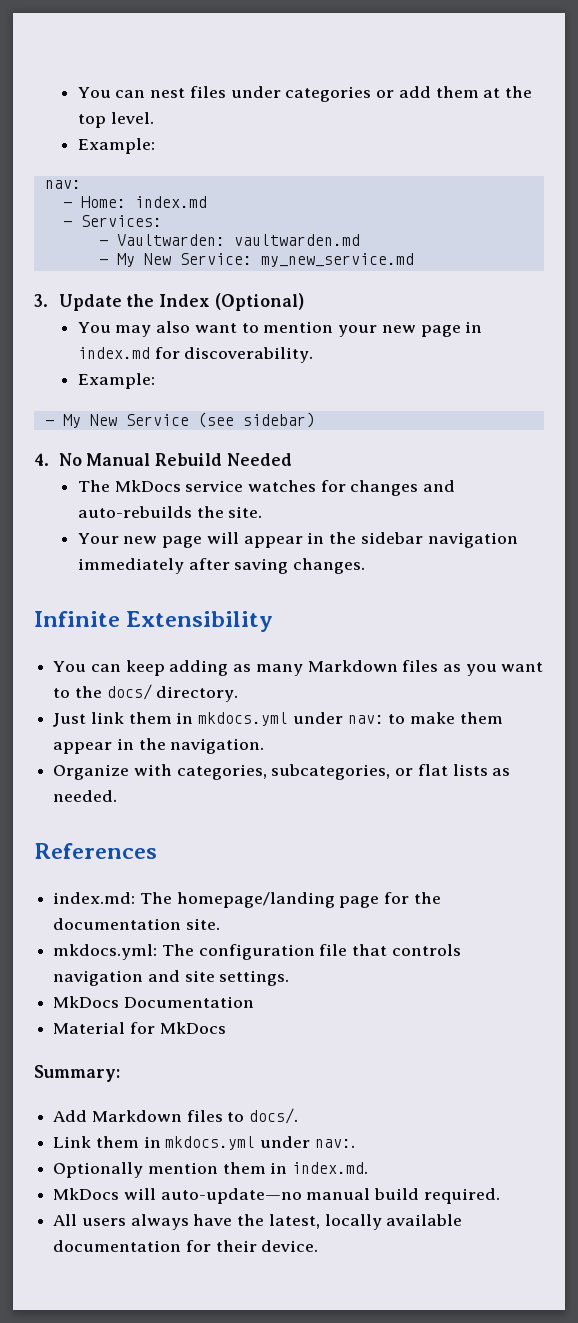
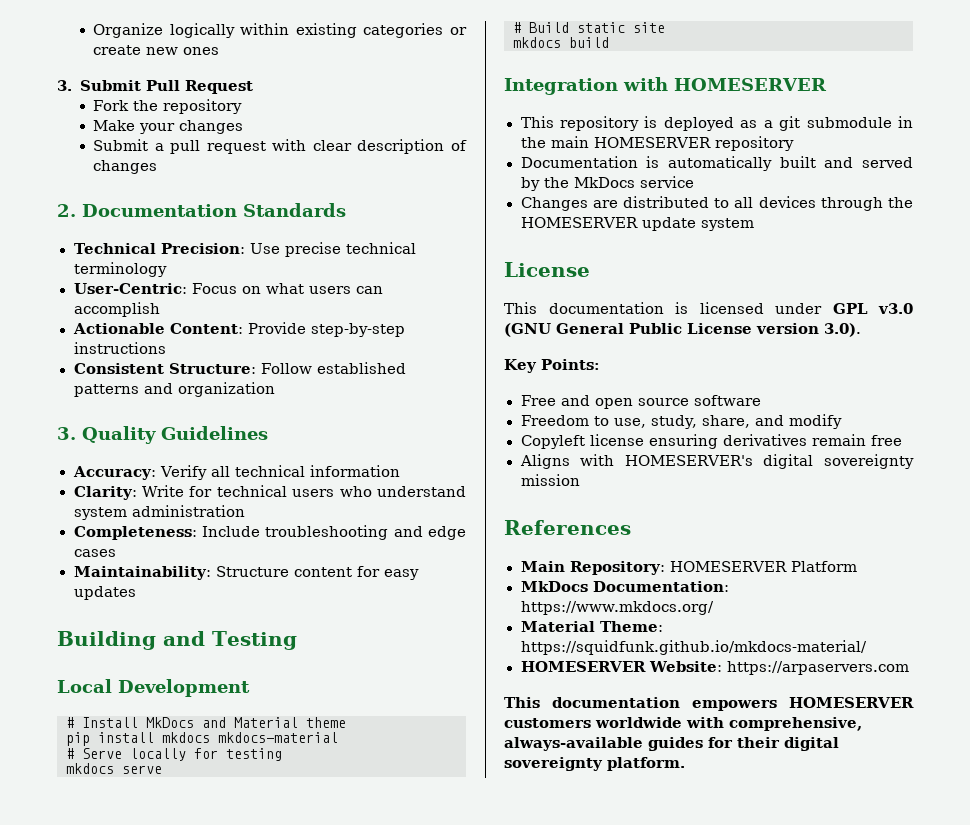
- You can nest files under categories or add them at the top level.
- Example:
- nav:
- - Home: index.md
- - Services:
- - Vaultwarden: vaultwarden.md
- - My New Service: my_new_service.md
- 3. Update the Index (Optional)
- You may also want to mention your new page in index.md for discoverability.
- Example:
- - My New Service (see sidebar)
- 4. No Manual Rebuild Needed
- The MkDocs service watches for changes and auto-rebuilds the site.
- Your new page will appear in the sidebar navigation immediately after saving changes.
- Infinite Extensibility
- You can keep adding as many Markdown files as you want to the docs/ directory.
- Just link them in mkdocs.yml under nav: to make them appear in the navigation.
- Organize with categories, subcategories, or flat lists as needed.
+ Organize logically within existing categories or create new ones
+ 3. Submit Pull Request
+ Fork the repository
+ Make your changes
+ Submit a pull request with clear description of changes
+ 2. Documentation Standards
+ Technical Precision: Use precise technical terminology
+ User-Centric: Focus on what users can accomplish
+ Actionable Content: Provide step-by-step instructions
+ Consistent Structure: Follow established patterns and organization
+ 3. Quality Guidelines
+ Accuracy: Verify all technical information
+ Clarity: Write for technical users who understand system administration
+ Completeness: Include troubleshooting and edge cases
+ Maintainability: Structure content for easy updates
+ Building and Testing
+ Local Development
+ # Install MkDocs and Material theme
+ pip install mkdocs mkdocs-material
+ # Serve locally for testing
+ mkdocs serve
+ # Build static site
+ mkdocs build
+ Integration with HOMESERVER
+ This repository is deployed as a git submodule in the main HOMESERVER repository
+ Documentation is automatically built and served by the MkDocs service
+ Changes are distributed to all devices through the HOMESERVER update system
+ License
+ This documentation is licensed under GPL v3.0 (GNU General Public License version 3.0).
+ Key Points:
+ Free and open source software
+ Freedom to use, study, share, and modify
+ Copyleft license ensuring derivatives remain free
+ Aligns with HOMESERVER's digital sovereignty mission
  References
- index.md: The homepage/landing page for the documentation site.
- mkdocs.yml: The configuration file that controls navigation and site settings.
- MkDocs Documentation
- Material for MkDocs
- Summary:
- Add Markdown files to docs/.
- Link them in mkdocs.yml under nav:.
- Optionally mention them in index.md.
- MkDocs will auto-update—no manual build required.
- All users always have the latest, locally available documentation for their device.
+ Main Repository: HOMESERVER Platform
+ MkDocs Documentation: https://www.mkdocs.org/
+ Material Theme: https://squidfunk.github.io/mkdocs-material/
+ HOMESERVER Website: https://arpaservers.com
+ This documentation empowers HOMESERVER customers worldwide with comprehensive, always-available guides for their digital sovereignty platform.

